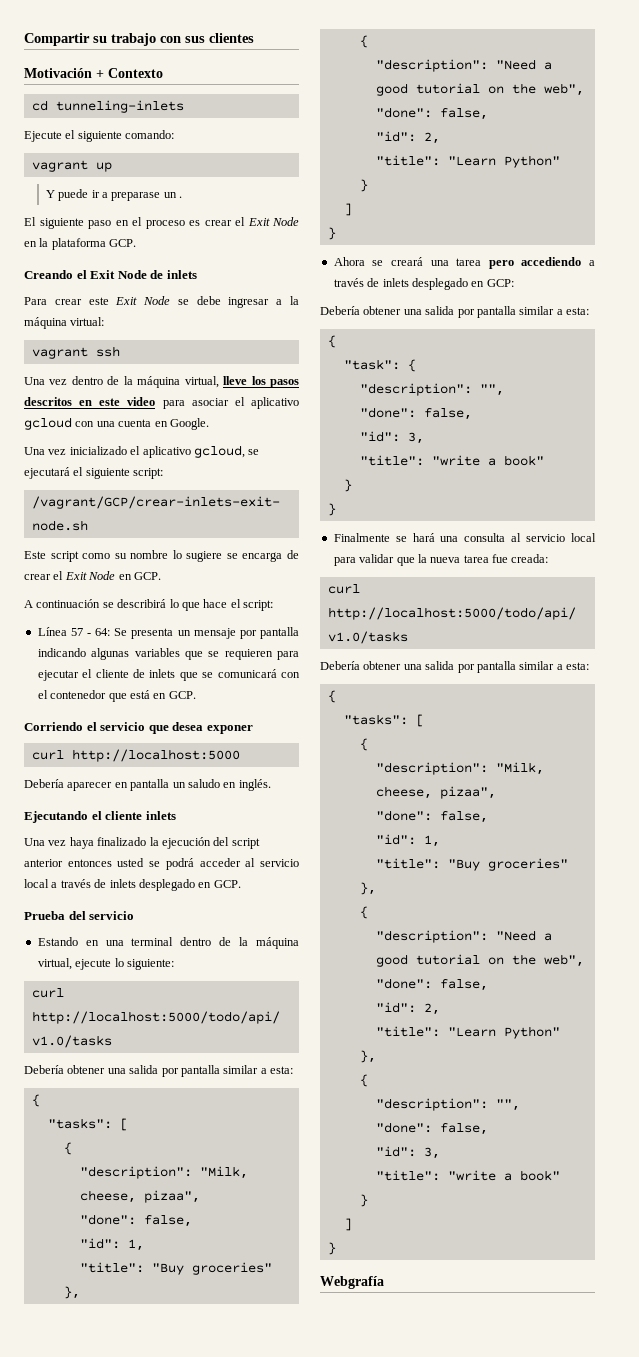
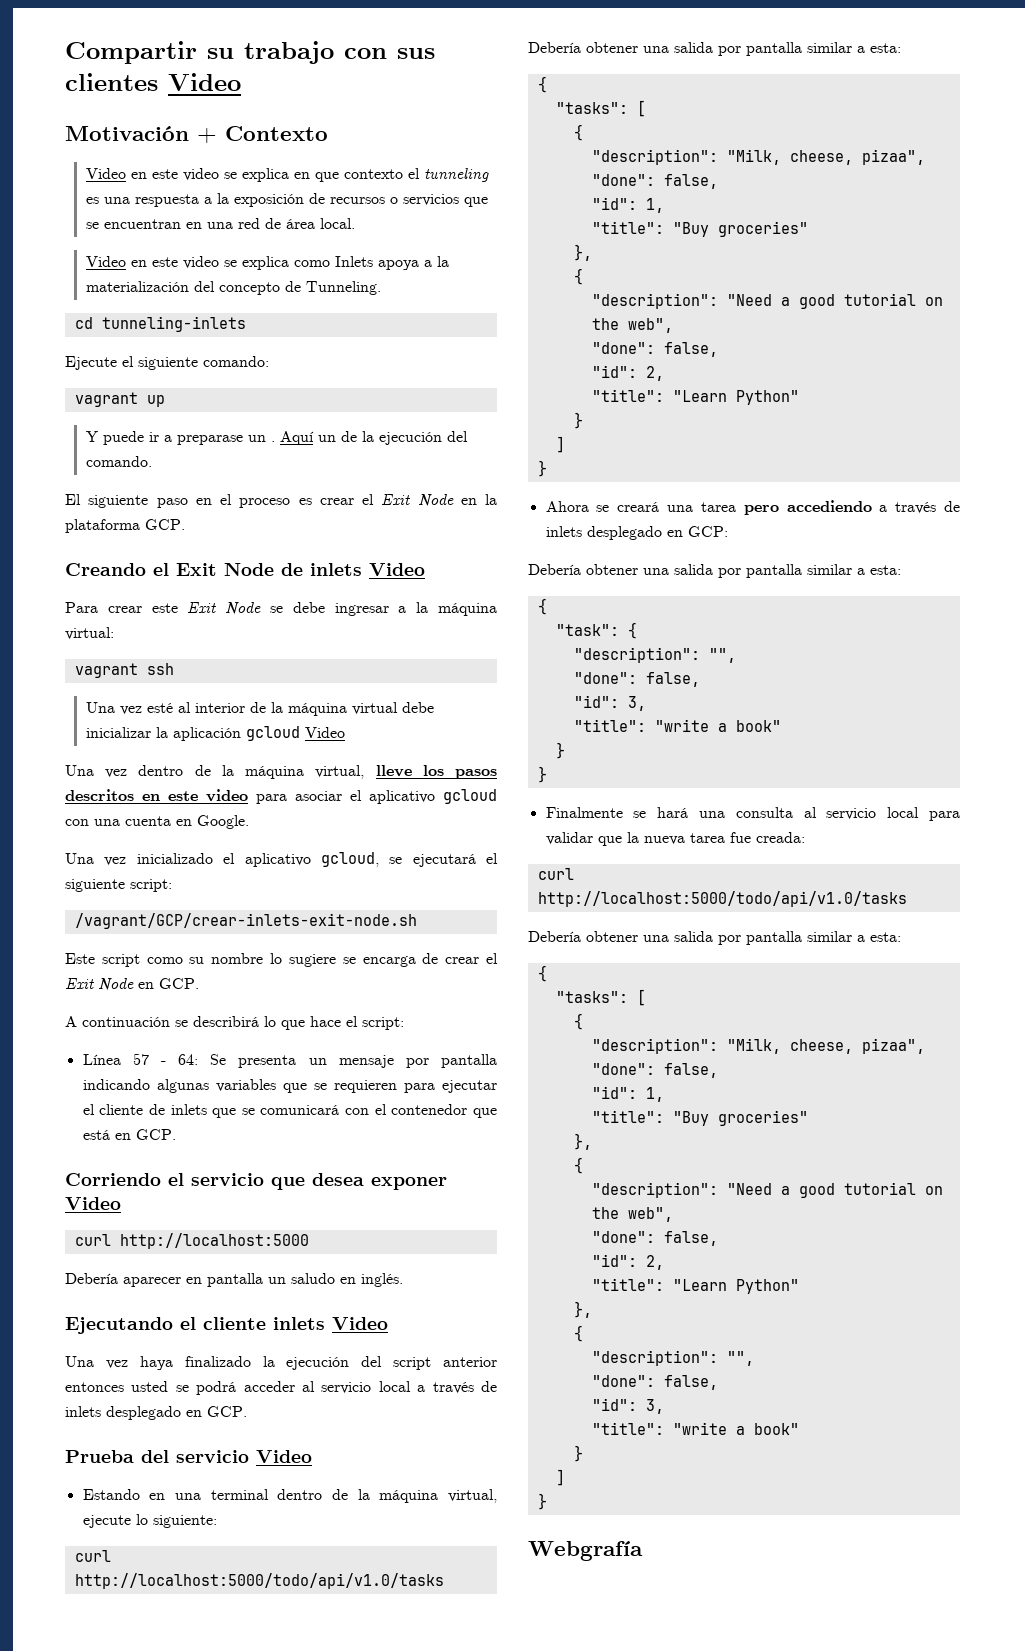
- Compartir su trabajo con sus clientes
+ Compartir su trabajo con sus clientes Video
+ Video en este video se explica en que contexto el tunneling es una respuesta a la exposición de recursos o servicios que se encuentran en una red de área local.
+ Video en este video se explica como Inlets apoya a la materialización del concepto de Tunneling.
+ Aquí un de la ejecución del comando.
- Creando el Exit Node de inlets
+ Creando el Exit Node de inlets Video
+ Una vez esté al interior de la máquina virtual debe inicializar la aplicación gcloud Video
- Corriendo el servicio que desea exponer
+ Corriendo el servicio que desea exponer Video
- Ejecutando el cliente inlets
+ Ejecutando el cliente inlets Video
- Prueba del servicio
+ Prueba del servicio Video

